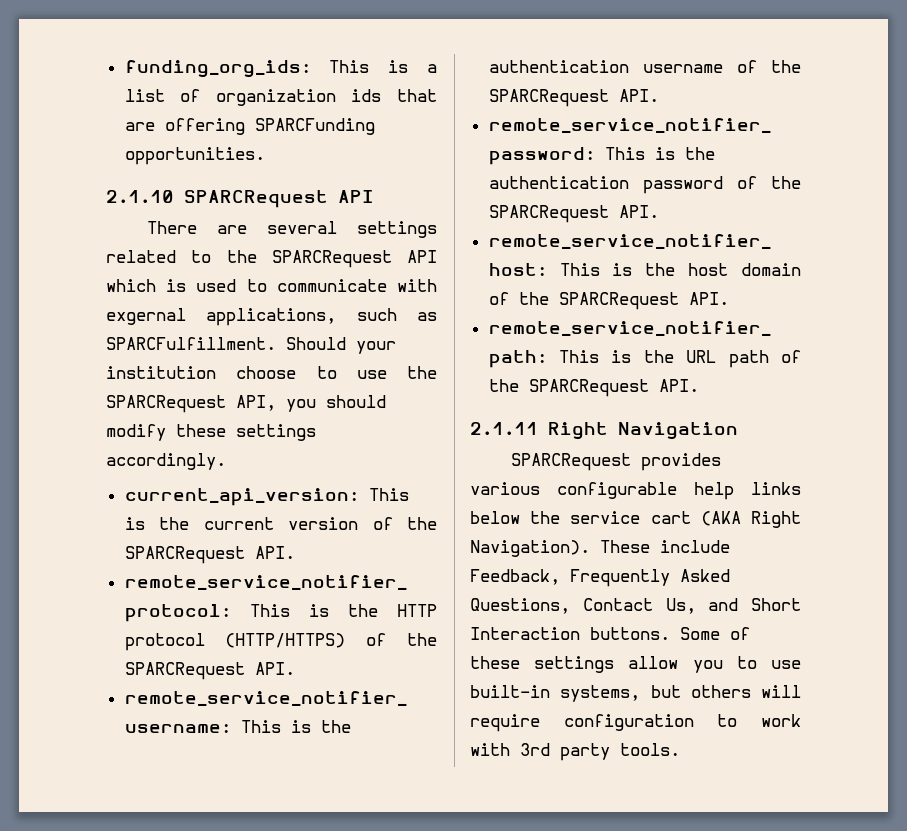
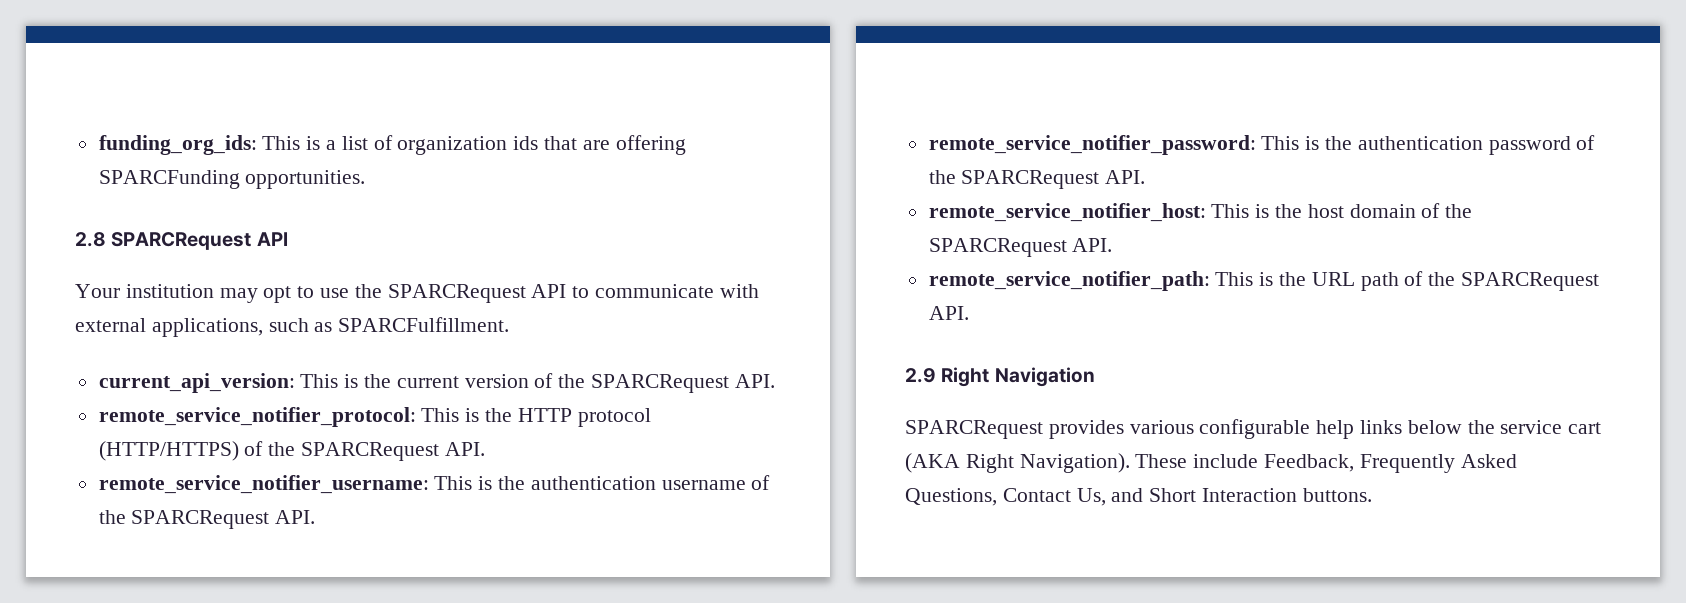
- 2.1.10 SPARCRequest API
+ 2.8 SPARCRequest API
- There are several settings related to the SPARCRequest API which is used to communicate with exgernal applications, such as SPARCFulfillment. Should your institution choose to use the SPARCRequest API, you should modify these settings accordingly.
+ Your institution may opt to use the SPARCRequest API to communicate with external applications, such as SPARCFulfillment.
- 2.1.11 Right Navigation
+ 2.9 Right Navigation
- Some of these settings allow you to use built-in systems, but others will require configuration to work with 3rd party tools.

